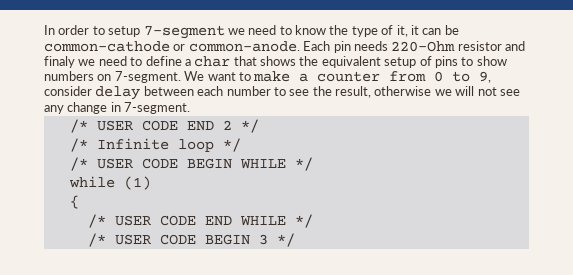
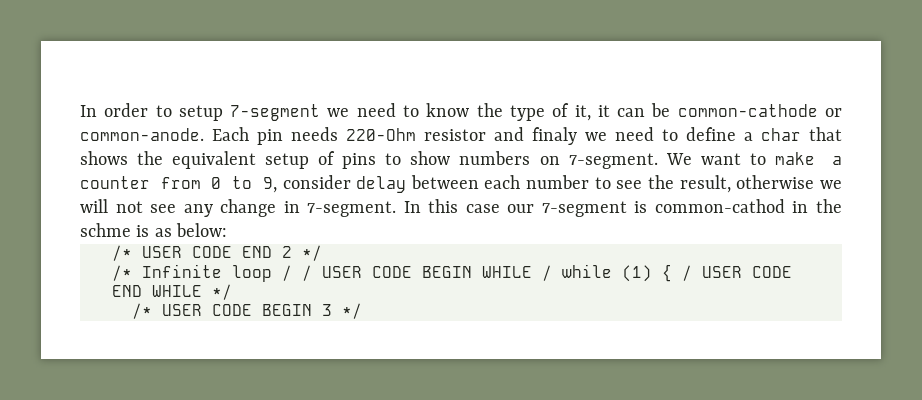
+ In this case our 7-segment is common-cathod in the schme is as below:
- /* Infinite loop */
- /* USER CODE BEGIN WHILE */
- while (1)
- {
- /* USER CODE END WHILE */
+ /* Infinite loop / / USER CODE BEGIN WHILE / while (1) { / USER CODE END WHILE */

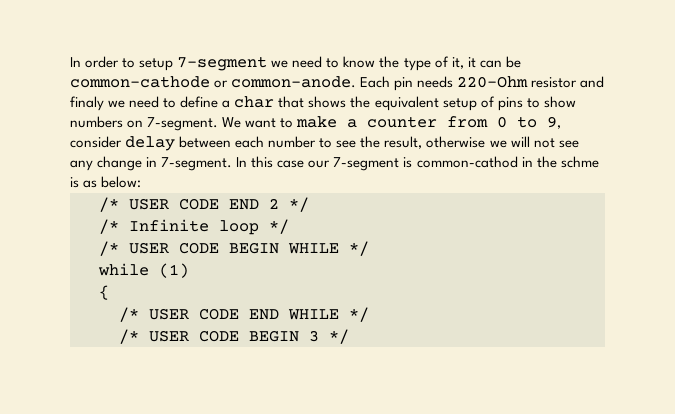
- /* Infinite loop / / USER CODE BEGIN WHILE / while (1) { / USER CODE END WHILE */
+ /* Infinite loop */
+ /* USER CODE BEGIN WHILE */
+ while (1)
+ {
+ /* USER CODE END WHILE */

